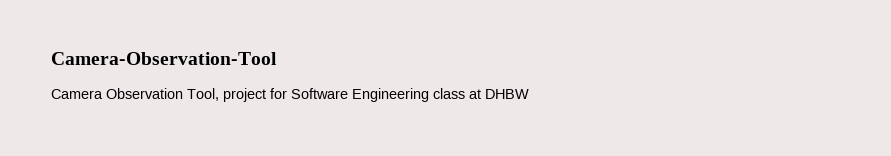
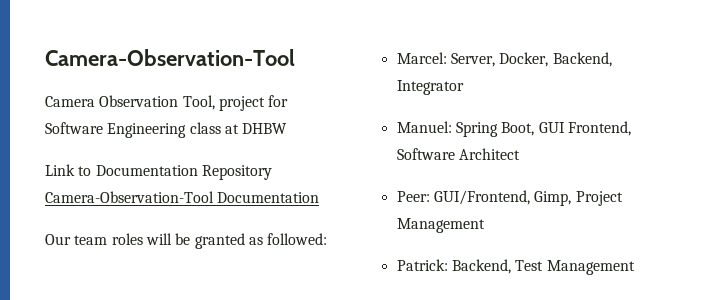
+ Link to Documentation Repository Camera-Observation-Tool Documentation
+ Our team roles will be granted as followed:
+ Marcel: Server, Docker, Backend, Integrator
+ Manuel: Spring Boot, GUI Frontend, Software Architect
+ Peer: GUI/Frontend, Gimp, Project Management
+ Patrick: Backend, Test Management

